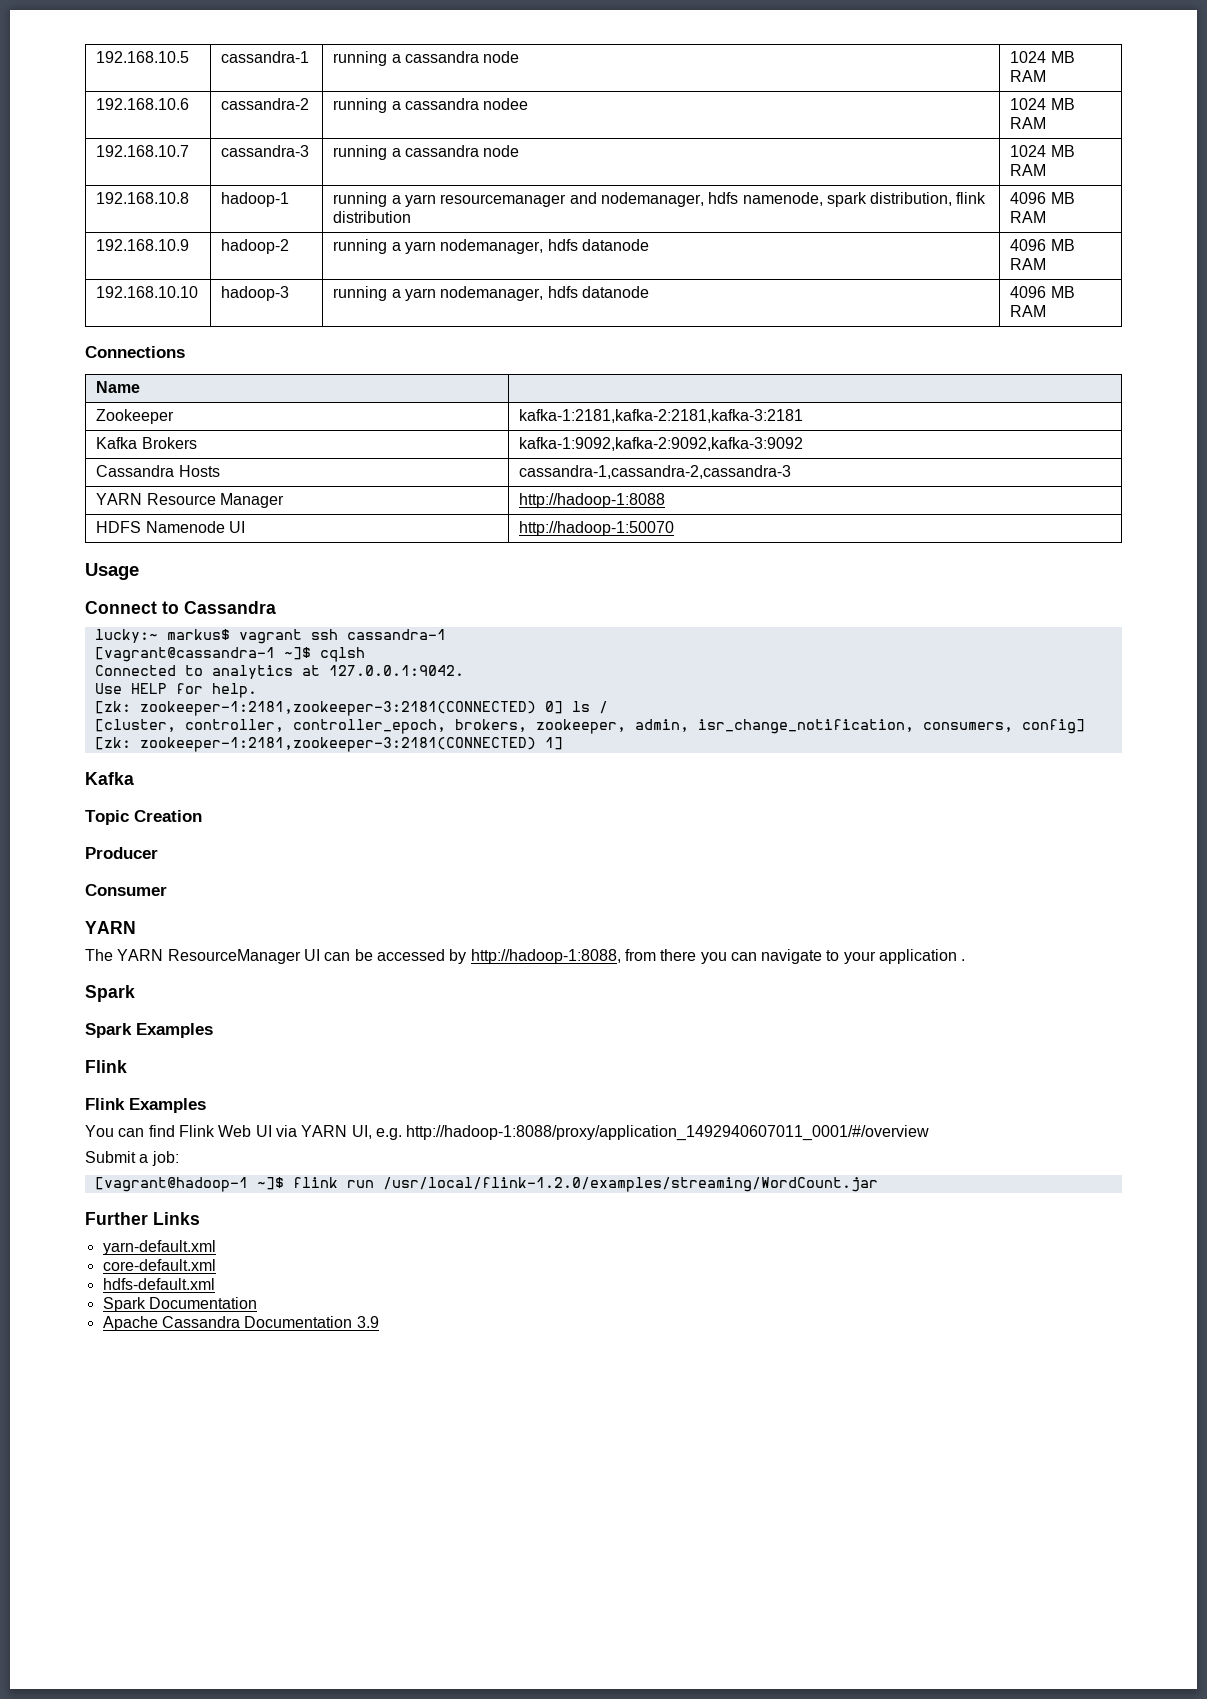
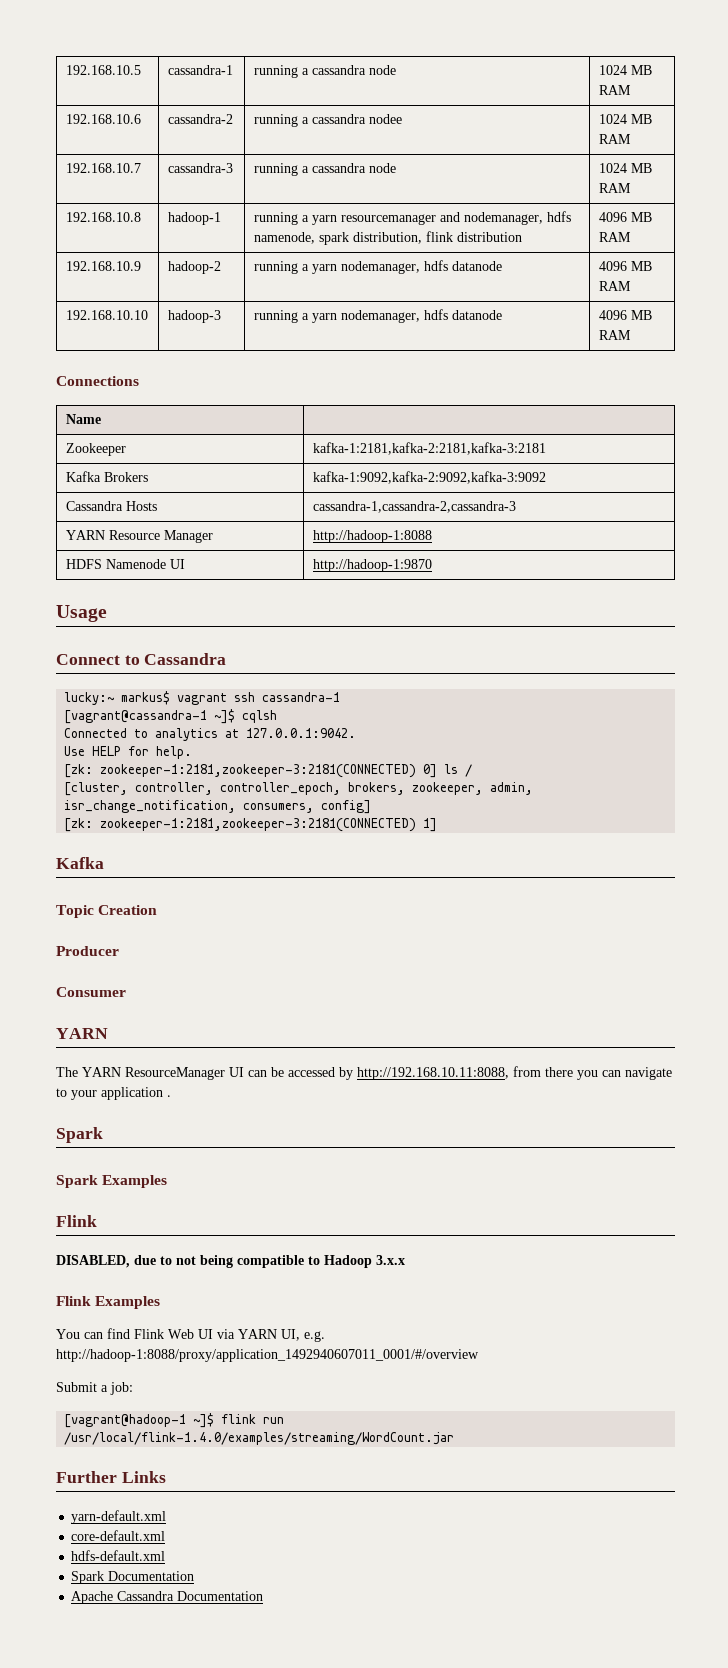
- HDFS Namenode UI | http://hadoop-1:50070
+ HDFS Namenode UI | http://hadoop-1:9870
- The YARN ResourceManager UI can be accessed by http://hadoop-1:8088, from there you can navigate to your application .
+ The YARN ResourceManager UI can be accessed by http://192.168.10.11:8088, from there you can navigate to your application .
+ DISABLED, due to not being compatible to Hadoop 3.x.x
- [vagrant@hadoop-1 ~]$ flink run /usr/local/flink-1.2.0/examples/streaming/WordCount.jar
+ [vagrant@hadoop-1 ~]$ flink run /usr/local/flink-1.4.0/examples/streaming/WordCount.jar
- Apache Cassandra Documentation 3.9
+ Apache Cassandra Documentation

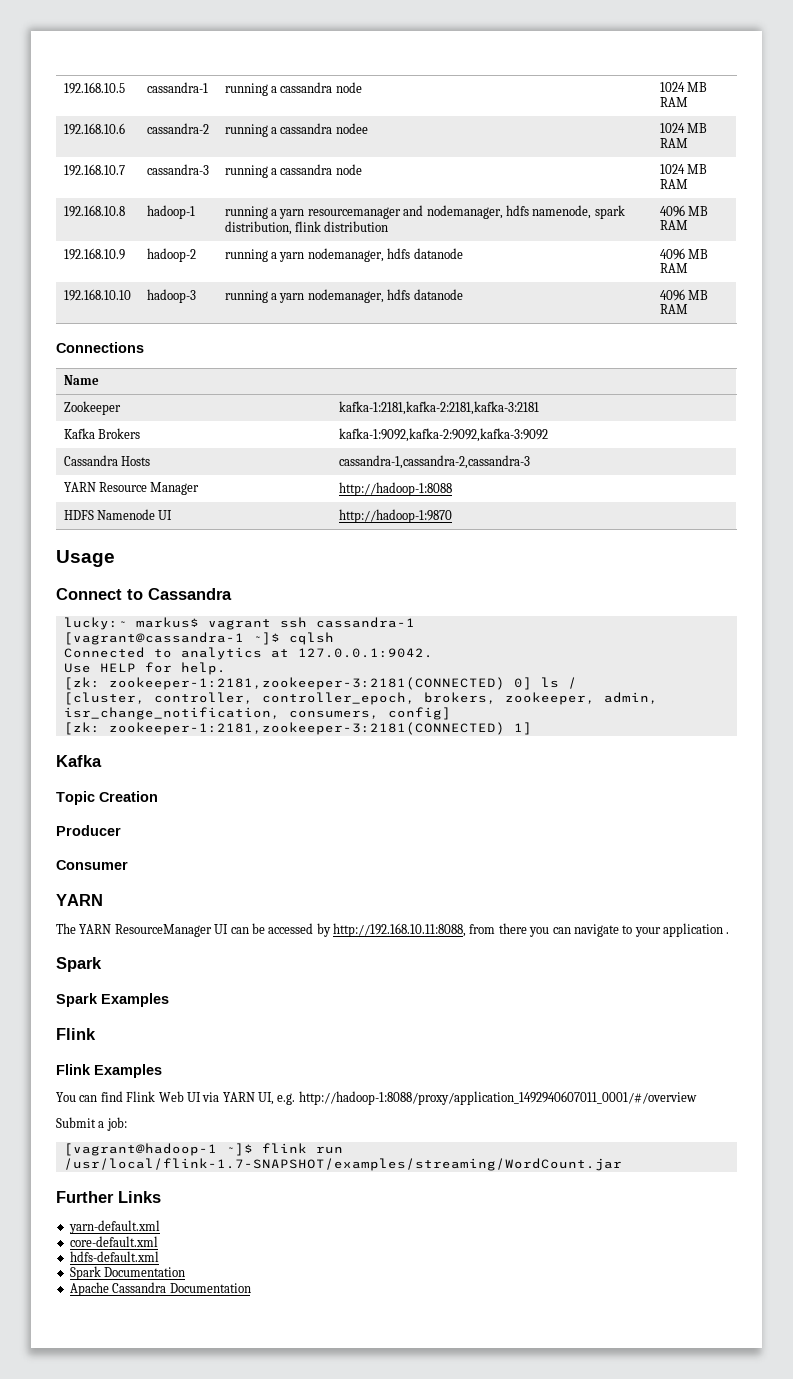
- DISABLED, due to not being compatible to Hadoop 3.x.x
- [vagrant@hadoop-1 ~]$ flink run /usr/local/flink-1.4.0/examples/streaming/WordCount.jar
+ [vagrant@hadoop-1 ~]$ flink run /usr/local/flink-1.7-SNAPSHOT/examples/streaming/WordCount.jar

